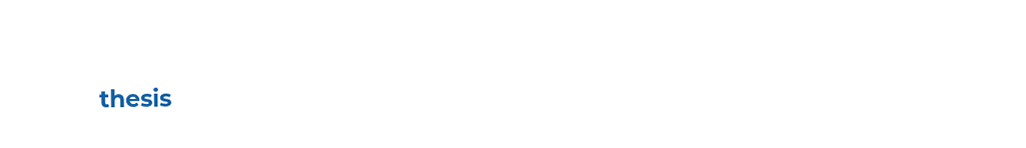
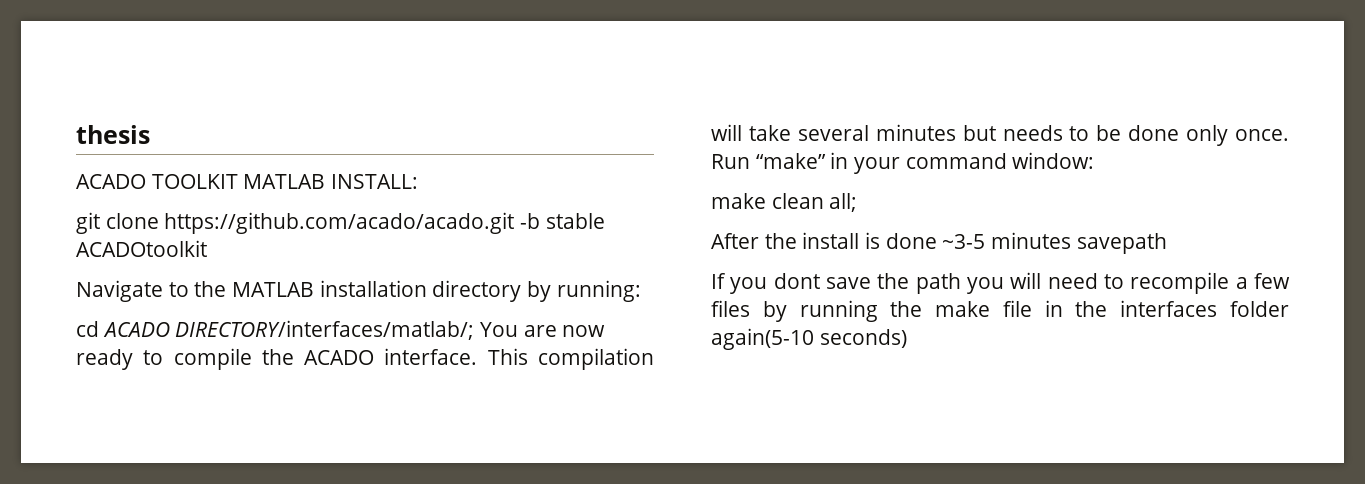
+ ACADO TOOLKIT MATLAB INSTALL:
+ git clone https://github.com/acado/acado.git -b stable ACADOtoolkit
+ Navigate to the MATLAB installation directory by running:
+ cd ACADO DIRECTORY/interfaces/matlab/; You are now ready to compile the ACADO interface. This compilation will take several minutes but needs to be done only once. Run “make” in your command window:
+ make clean all;
+ After the install is done ~3-5 minutes savepath
+ If you dont save the path you will need to recompile a few files by running the make file in the interfaces folder again(5-10 seconds)

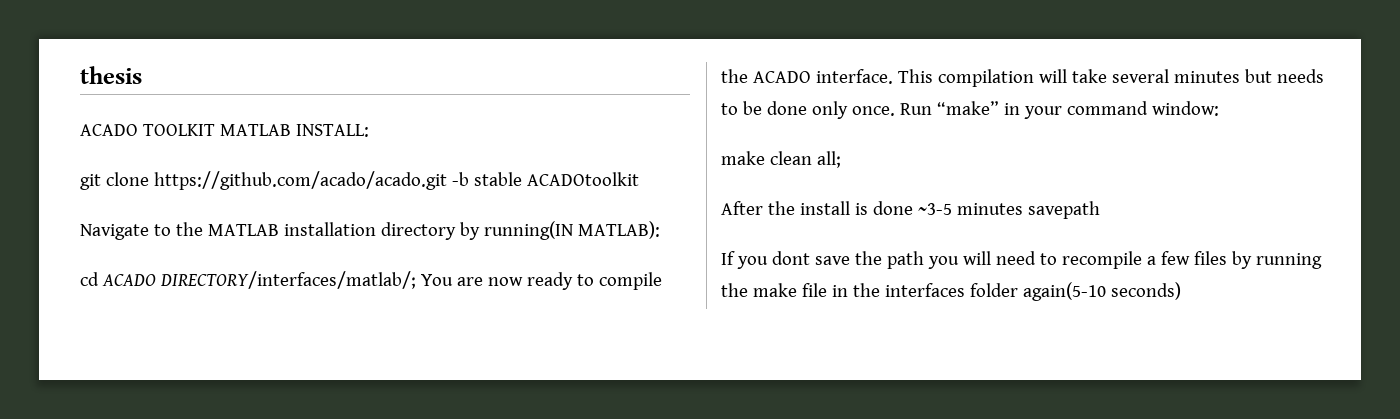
- Navigate to the MATLAB installation directory by running:
+ Navigate to the MATLAB installation directory by running(IN MATLAB):

